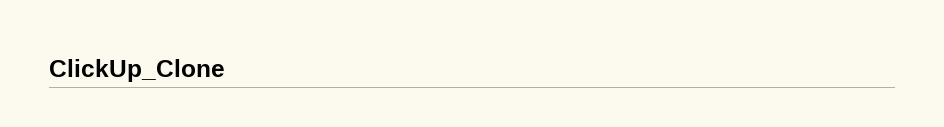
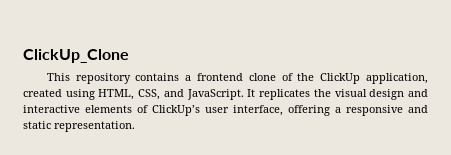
+ This repository contains a frontend clone of the ClickUp application, created using HTML, CSS, and JavaScript. It replicates the visual design and interactive elements of ClickUp’s user interface, offering a responsive and static representation.

